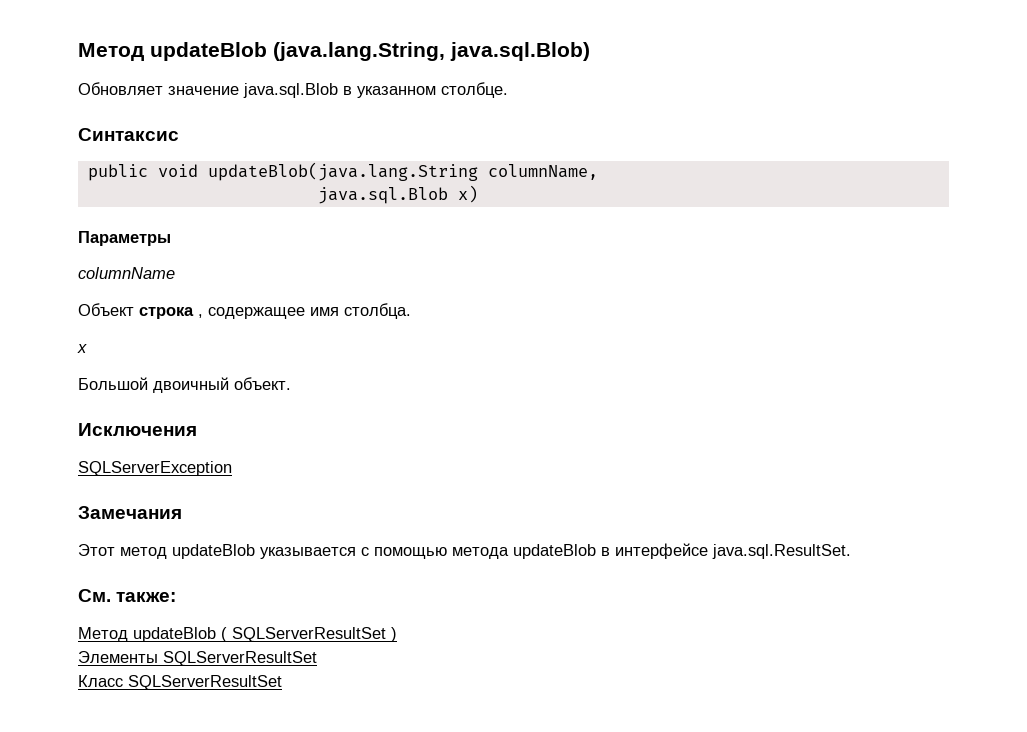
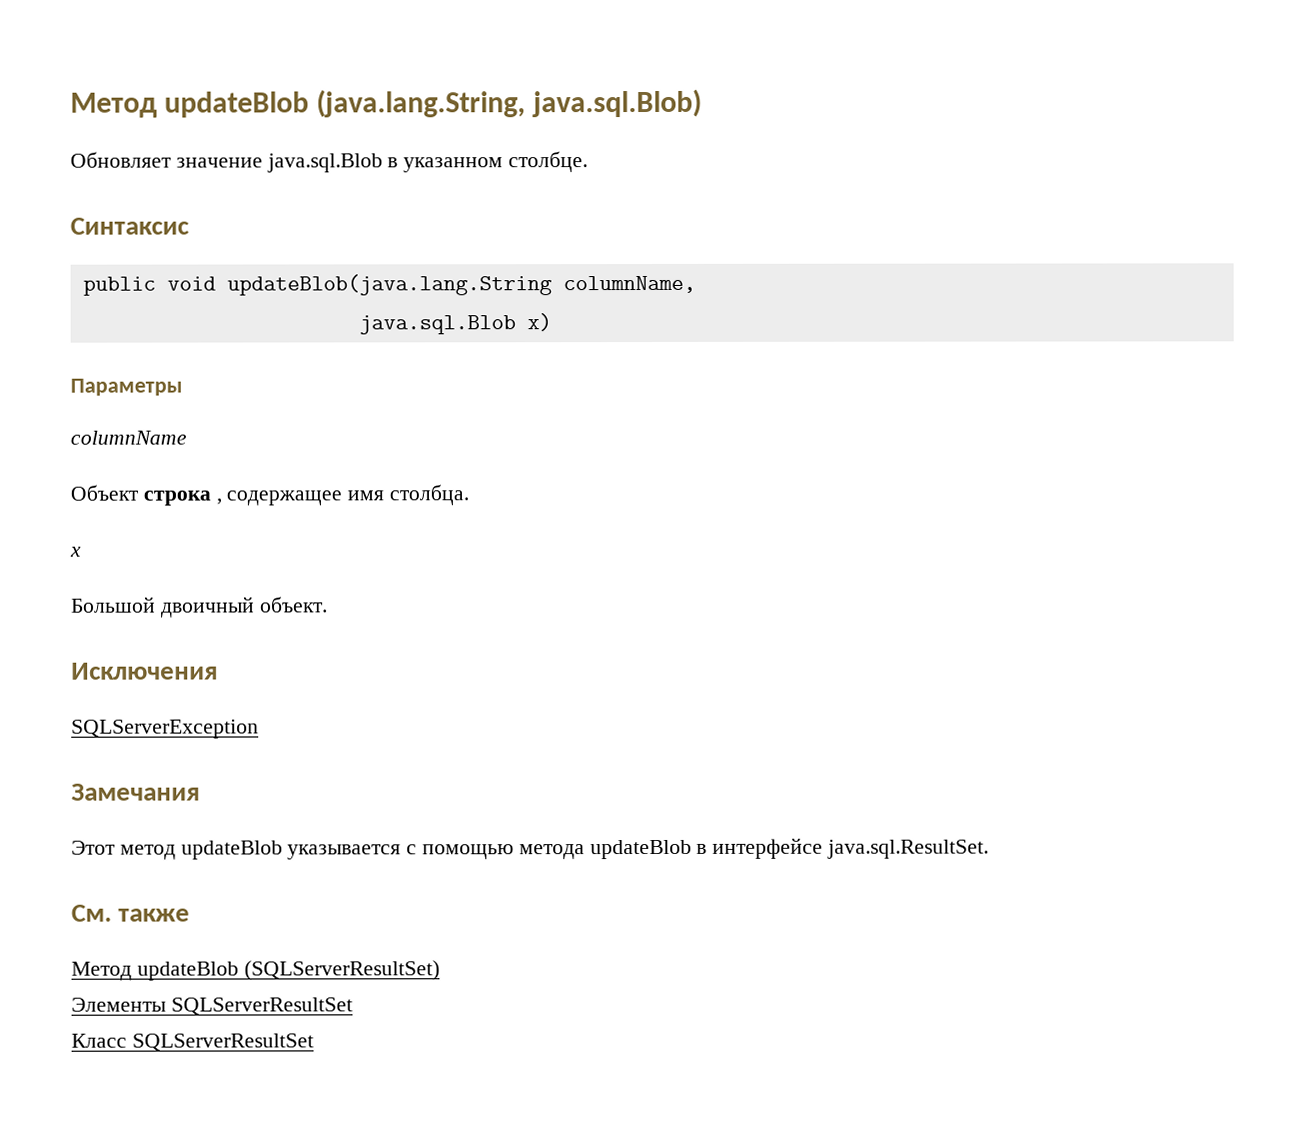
- См. также:
- Метод updateBlob ( SQLServerResultSet )
+ См. также
+ Метод updateBlob (SQLServerResultSet)

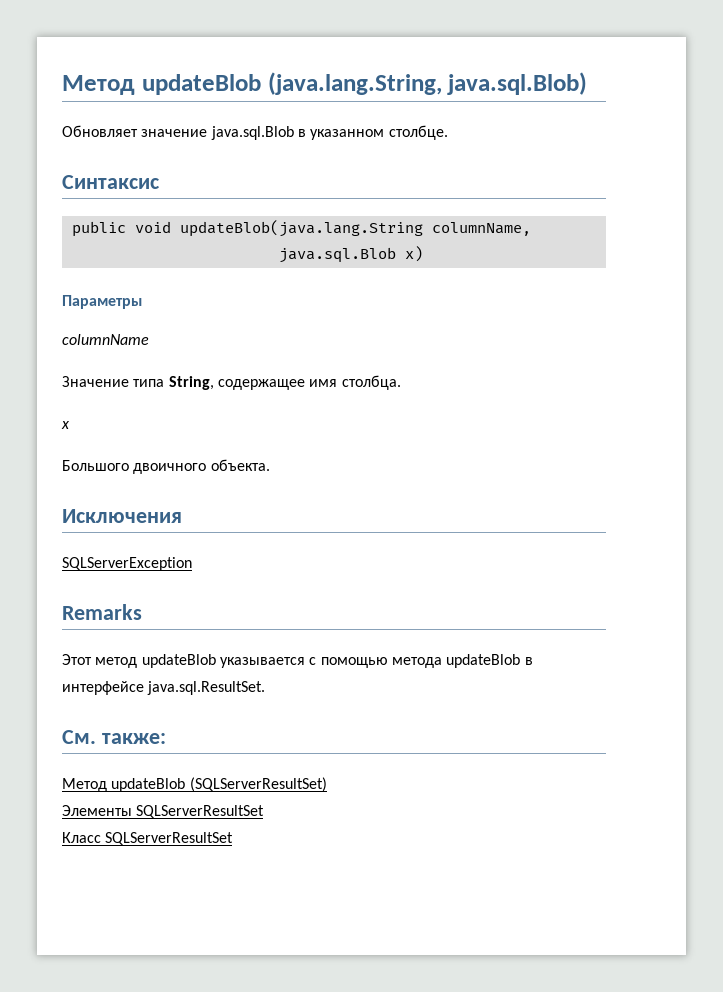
- Объект строка , содержащее имя столбца.
+ Значение типа String, содержащее имя столбца.
- Большой двоичный объект.
+ Большого двоичного объекта.
- Замечания
+ Remarks
- См. также
+ См. также:

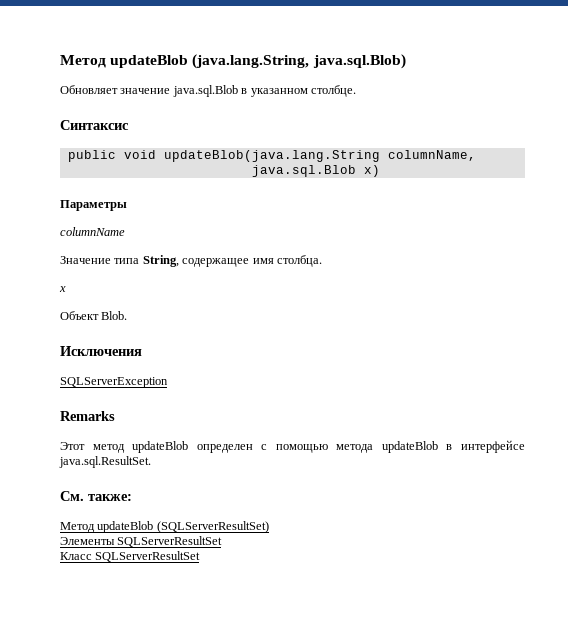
- Большого двоичного объекта.
+ Объект Blob.
- Этот метод updateBlob указывается с помощью метода updateBlob в интерфейсе java.sql.ResultSet.
+ Этот метод updateBlob определен с помощью метода updateBlob в интерфейсе java.sql.ResultSet.

